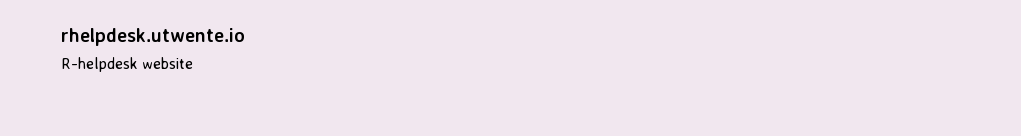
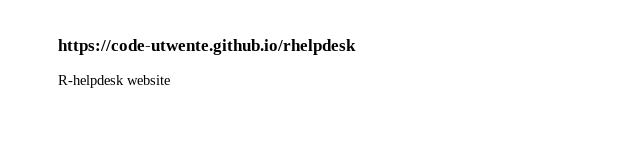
- rhelpdesk.utwente.io
+ https://code-utwente.github.io/rhelpdesk

